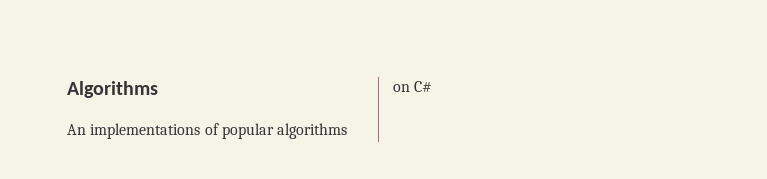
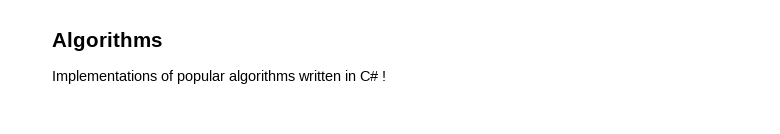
- An implementations of popular algorithms on C#
+ Implementations of popular algorithms written in C# !

